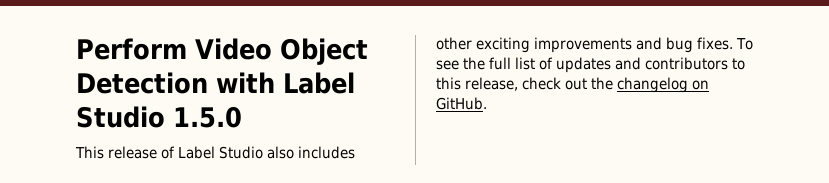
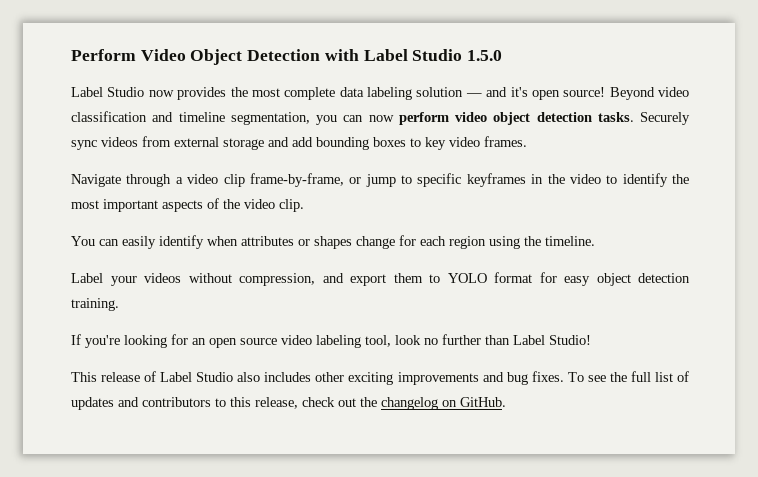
+ Label Studio now provides the most complete data labeling solution — and it's open source! Beyond video classification and timeline segmentation, you can now perform video object detection tasks. Securely sync videos from external storage and add bounding boxes to key video frames.
+ Navigate through a video clip frame-by-frame, or jump to specific keyframes in the video to identify the most important aspects of the video clip.
+ You can easily identify when attributes or shapes change for each region using the timeline.
+ Label your videos without compression, and export them to YOLO format for easy object detection training.
+ If you're looking for an open source video labeling tool, look no further than Label Studio!

